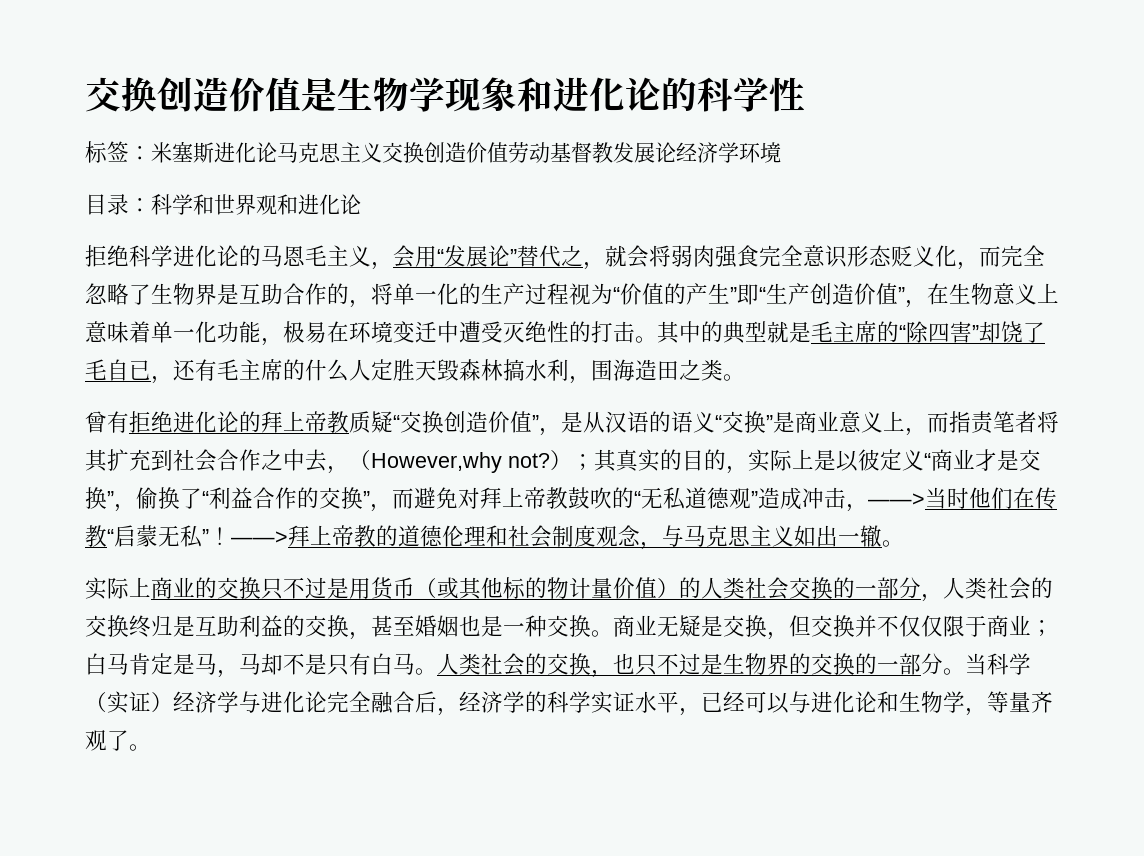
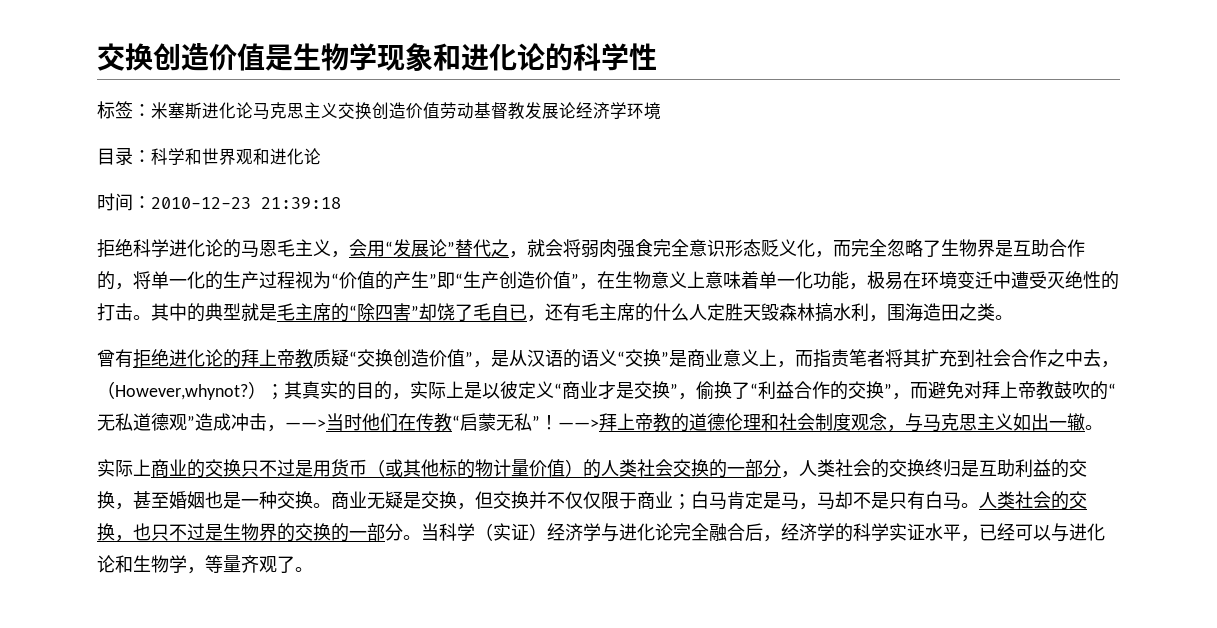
+ 时间：2010-12-23 21:39:18
- 曾有拒绝进化论的拜上帝教质疑“交换创造价值”，是从汉语的语义“交换”是商业意义上，而指责笔者将其扩充到社会合作之中去，（However,why not?）；
+ 曾有拒绝进化论的拜上帝教质疑“交换创造价值”，是从汉语的语义“交换”是商业意义上，而指责笔者将其扩充到社会合作之中去，（However,whynot?）；

